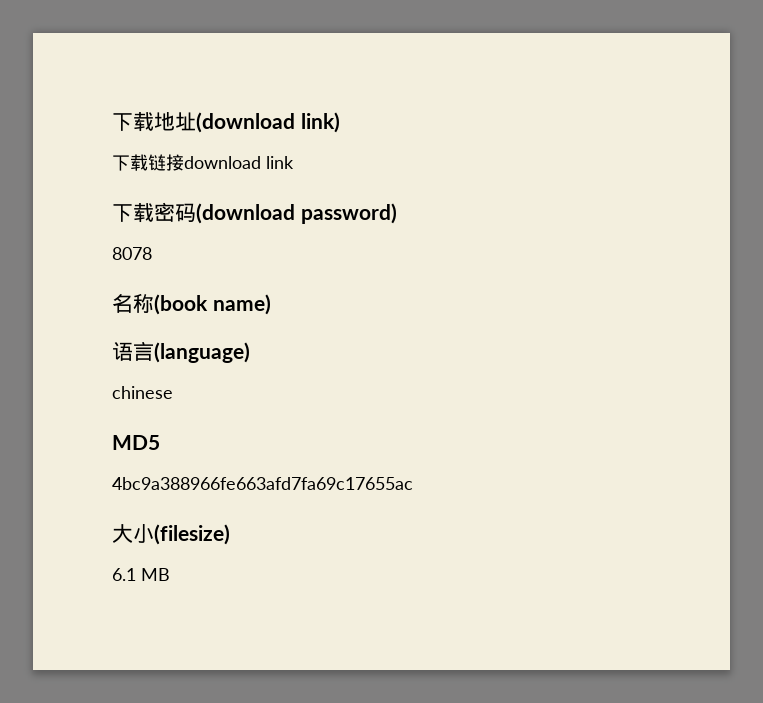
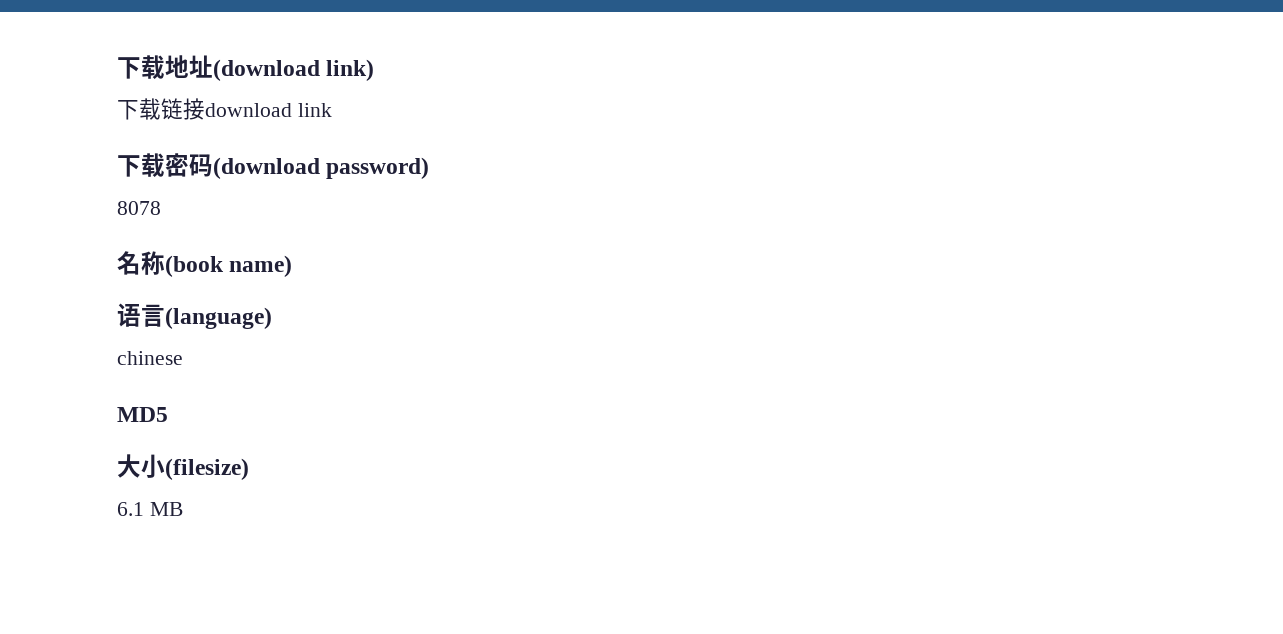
- 4bc9a388966fe663afd7fa69c17655ac

